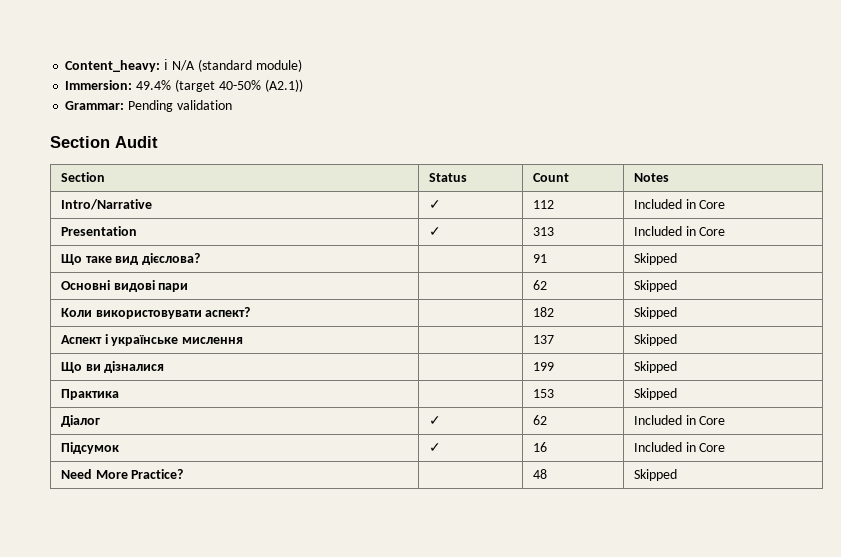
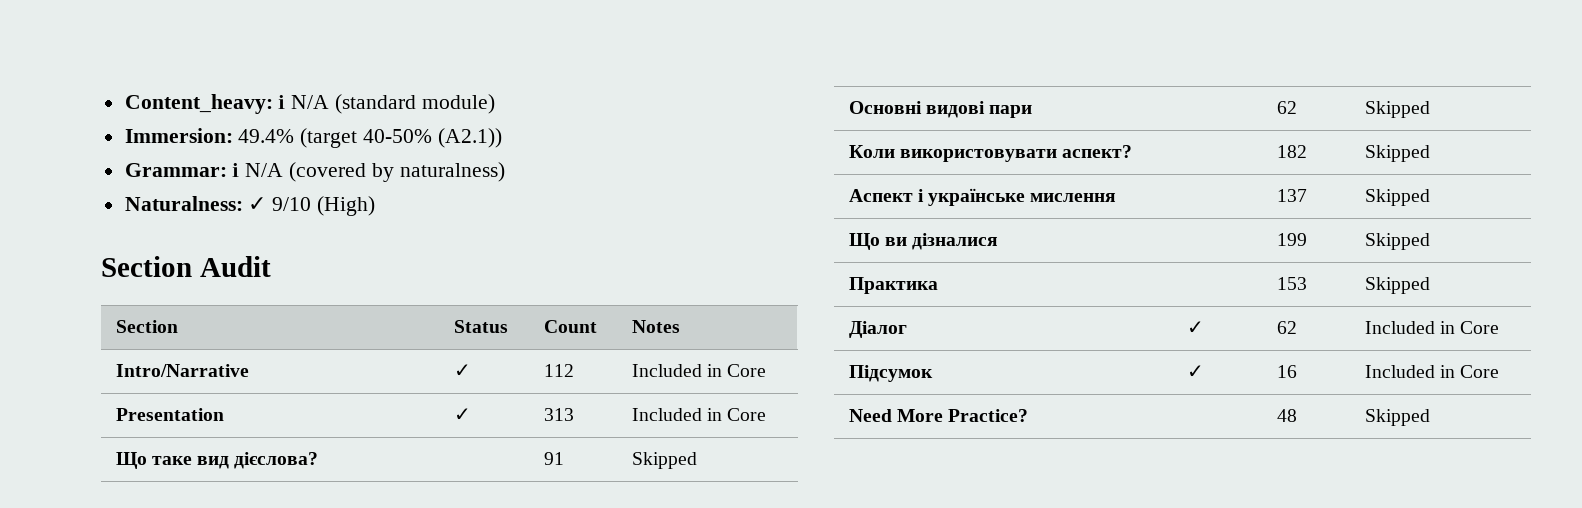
- Grammar: Pending validation
+ Grammar: ℹ N/A (covered by naturalness)
+ Naturalness: ✓ 9/10 (High)

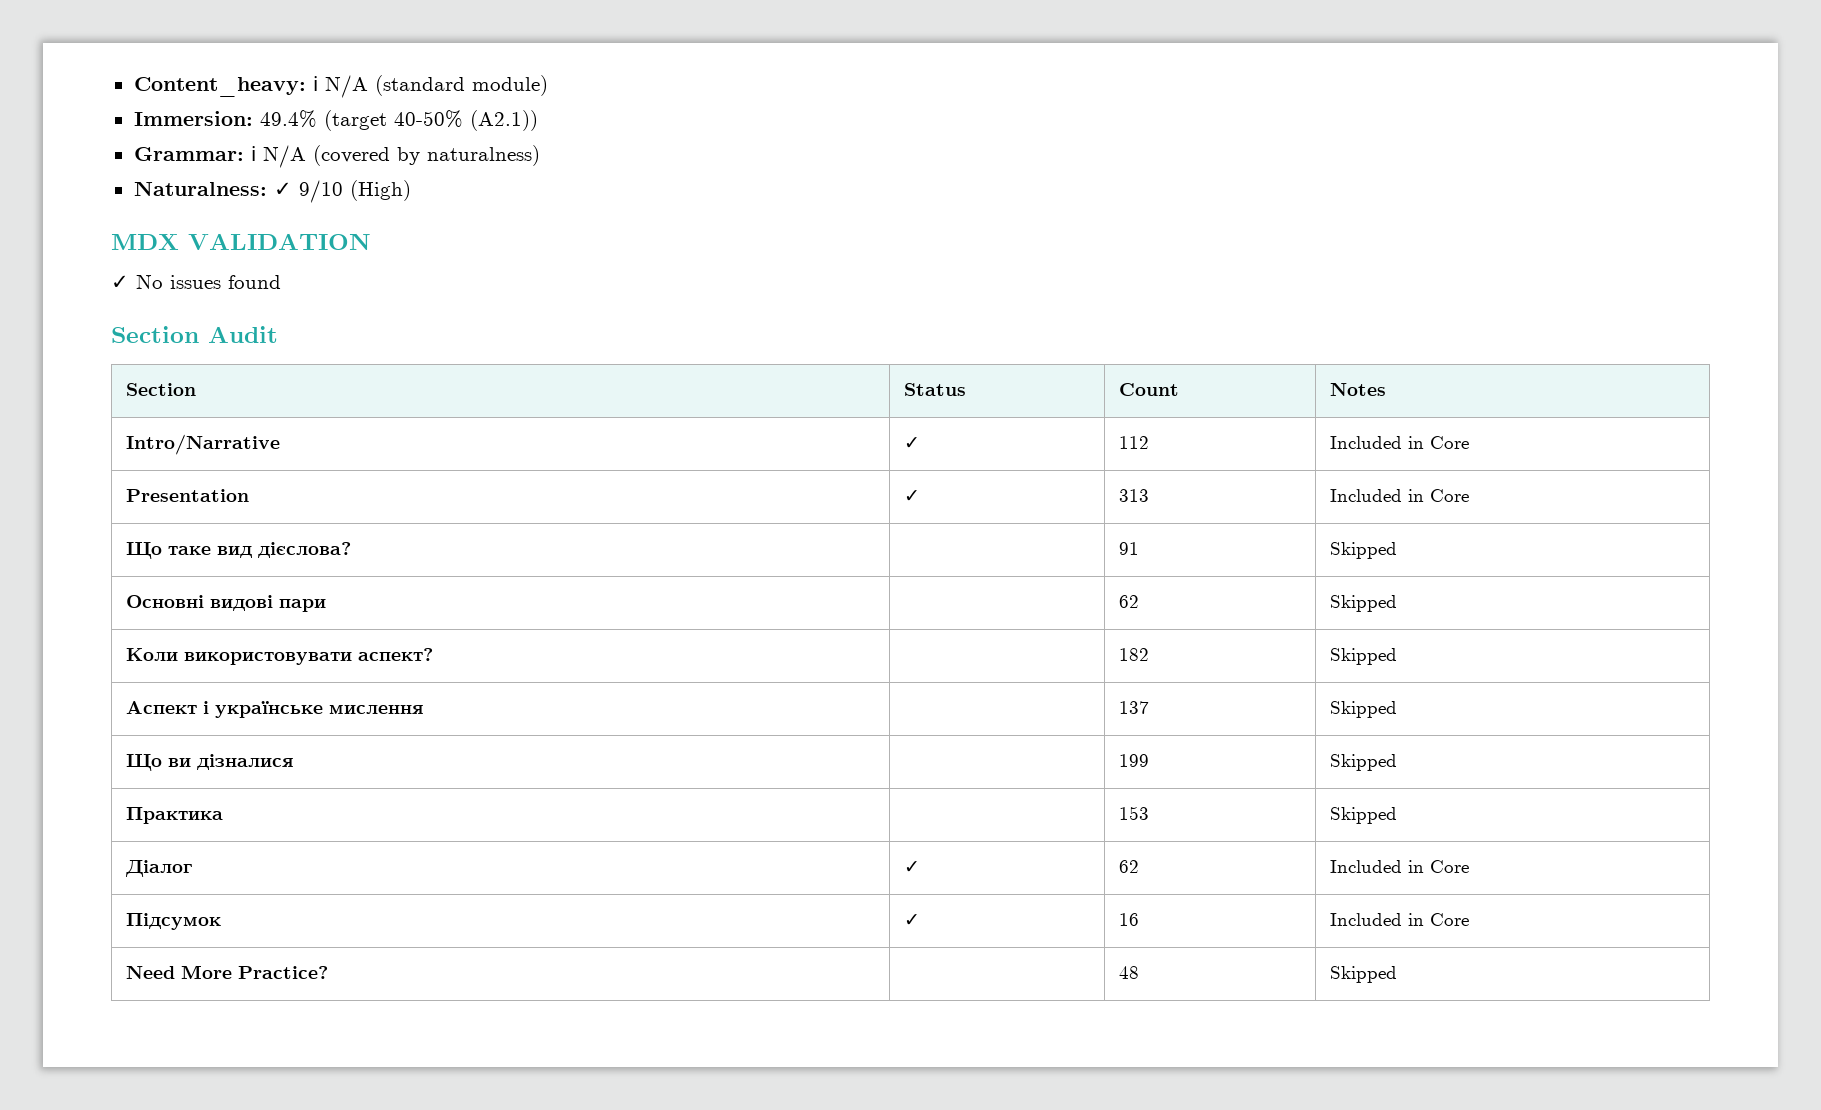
+ MDX VALIDATION
+ ✓ No issues found

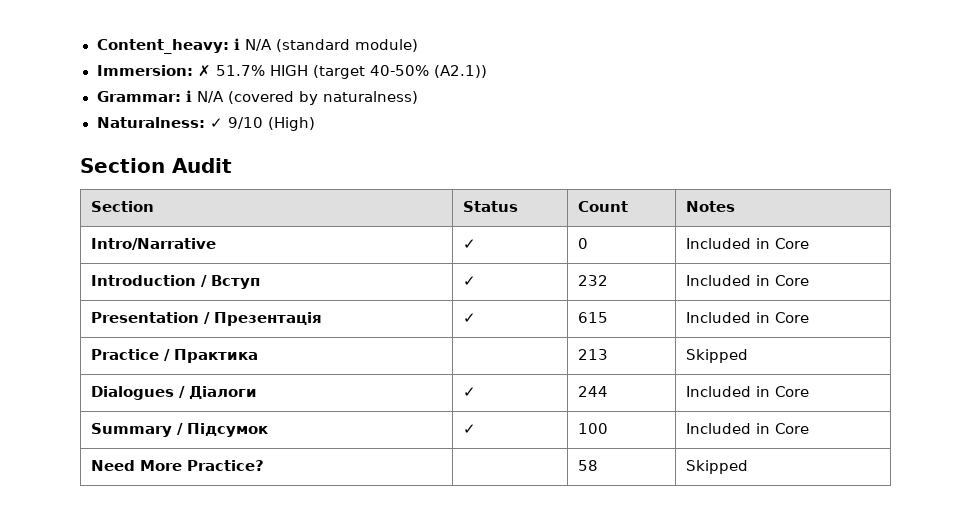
- Immersion: 49.4% (target 40-50% (A2.1))
+ Immersion: ✗ 51.7% HIGH (target 40-50% (A2.1))
- MDX VALIDATION
- ✓ No issues found
- Intro/Narrative | ✓ | 112 | Included in Core
+ Intro/Narrative | ✓ | 0 | Included in Core
+ Introduction / Вступ | ✓ | 232 | Included in Core
- Presentation | ✓ | 313 | Included in Core
- Що таке вид дієслова? | | 91 | Skipped
- Основні видові пари | | 62 | Skipped
- Коли використовувати аспект? | | 182 | Skipped
- Аспект і українське мислення | | 137 | Skipped
- Що ви дізналися | | 199 | Skipped
- Практика | | 153 | Skipped
- Діалог | ✓ | 62 | Included in Core
- Підсумок | ✓ | 16 | Included in Core
+ Presentation / Презентація | ✓ | 615 | Included in Core
+ Practice / Практика | | 213 | Skipped
+ Dialogues / Діалоги | ✓ | 244 | Included in Core
+ Summary / Підсумок | ✓ | 100 | Included in Core
- Need More Practice? | | 48 | Skipped
+ Need More Practice? | | 58 | Skipped

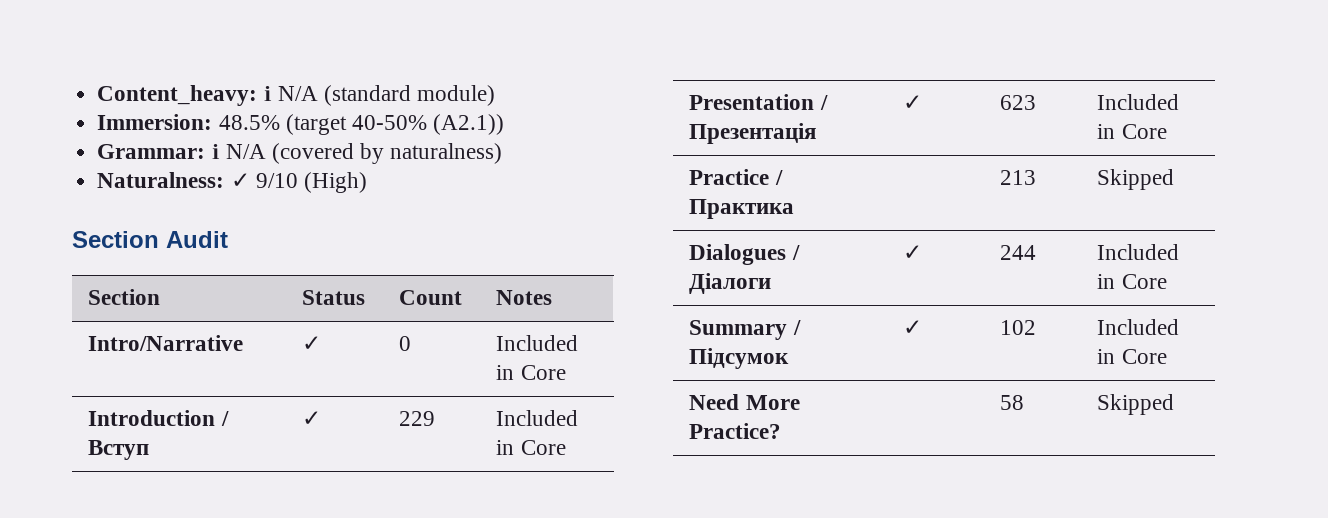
- Immersion: ✗ 51.7% HIGH (target 40-50% (A2.1))
+ Immersion: 48.5% (target 40-50% (A2.1))
- Introduction / Вступ | ✓ | 232 | Included in Core
+ Introduction / Вступ | ✓ | 229 | Included in Core
- Presentation / Презентація | ✓ | 615 | Included in Core
+ Presentation / Презентація | ✓ | 623 | Included in Core
- Summary / Підсумок | ✓ | 100 | Included in Core
+ Summary / Підсумок | ✓ | 102 | Included in Core

